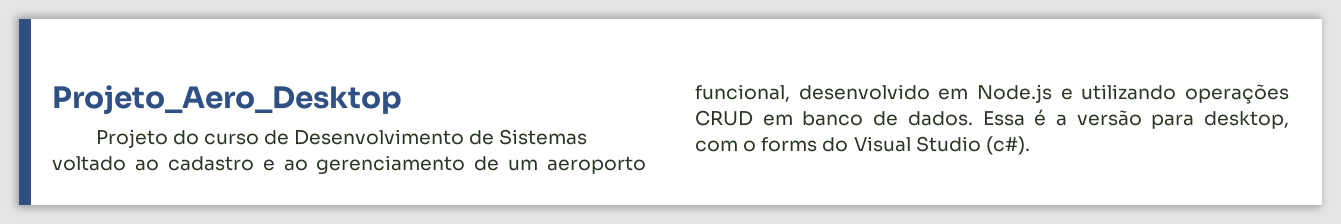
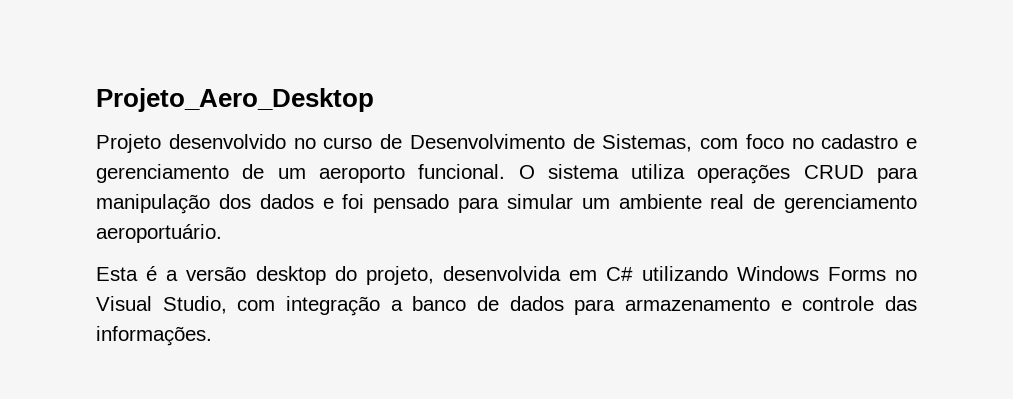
- Projeto do curso de Desenvolvimento de Sistemas voltado ao cadastro e ao gerenciamento de um aeroporto funcional, desenvolvido em Node.js e utilizando operações CRUD em banco de dados. Essa é a versão para desktop, com o forms do Visual Studio (c#).
+ Projeto desenvolvido no curso de Desenvolvimento de Sistemas, com foco no cadastro e gerenciamento de um aeroporto funcional. O sistema utiliza operações CRUD para manipulação dos dados e foi pensado para simular um ambiente real de gerenciamento aeroportuário.
+ Esta é a versão desktop do projeto, desenvolvida em C# utilizando Windows Forms no Visual Studio, com integração a banco de dados para armazenamento e controle das informações.

